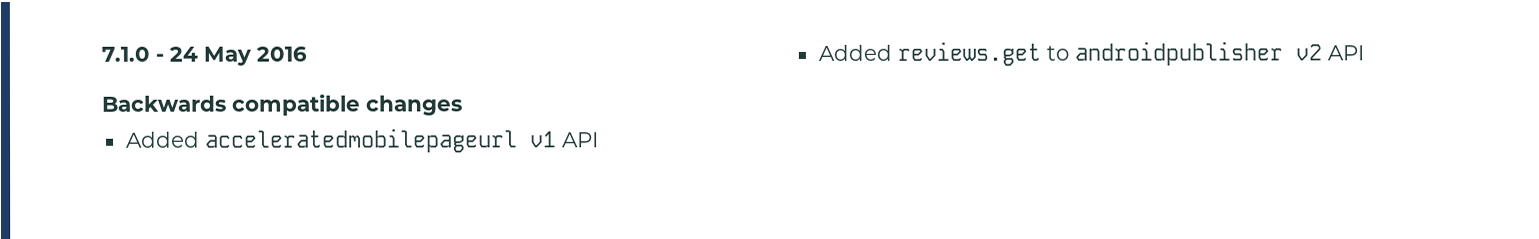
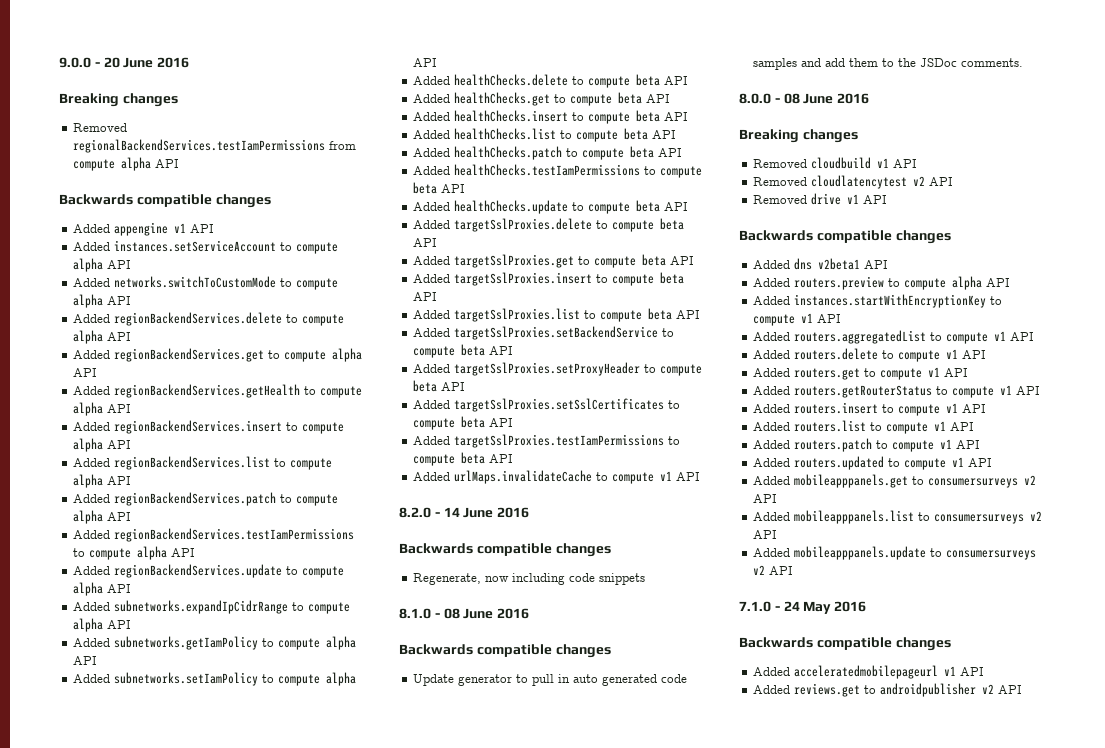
+ 9.0.0 - 20 June 2016
+ Breaking changes
+ Removed regionalBackendServices.testIamPermissions from compute alpha API
+ Backwards compatible changes
+ Added appengine v1 API
+ Added instances.setServiceAccount to compute alpha API
+ Added networks.switchToCustomMode to compute alpha API
+ Added regionBackendServices.delete to compute alpha API
+ Added regionBackendServices.get to compute alpha API
+ Added regionBackendServices.getHealth to compute alpha API
+ Added regionBackendServices.insert to compute alpha API
+ Added regionBackendServices.list to compute alpha API
+ Added regionBackendServices.patch to compute alpha API
+ Added regionBackendServices.testIamPermissions to compute alpha API
+ Added regionBackendServices.update to compute alpha API
+ Added subnetworks.expandIpCidrRange to compute alpha API
+ Added subnetworks.getIamPolicy to compute alpha API
+ Added subnetworks.setIamPolicy to compute alpha API
+ Added healthChecks.delete to compute beta API
+ Added healthChecks.get to compute beta API
+ Added healthChecks.insert to compute beta API
+ Added healthChecks.list to compute beta API
+ Added healthChecks.patch to compute beta API
+ Added healthChecks.testIamPermissions to compute beta API
+ Added healthChecks.update to compute beta API
+ Added targetSslProxies.delete to compute beta API
+ Added targetSslProxies.get to compute beta API
+ Added targetSslProxies.insert to compute beta API
+ Added targetSslProxies.list to compute beta API
+ Added targetSslProxies.setBackendService to compute beta API
+ Added targetSslProxies.setProxyHeader to compute beta API
+ Added targetSslProxies.setSslCertificates to compute beta API
+ Added targetSslProxies.testIamPermissions to compute beta API
+ Added urlMaps.invalidateCache to compute v1 API
+ 8.2.0 - 14 June 2016
+ Backwards compatible changes
+ Regenerate, now including code snippets
+ 8.1.0 - 08 June 2016
+ Backwards compatible changes
+ Update generator to pull in auto generated code samples and add them to the JSDoc comments.
+ 8.0.0 - 08 June 2016
+ Breaking changes
+ Removed cloudbuild v1 API
+ Removed cloudlatencytest v2 API
+ Removed drive v1 API
+ Backwards compatible changes
+ Added dns v2beta1 API
+ Added routers.preview to compute alpha API
+ Added instances.startWithEncryptionKey to compute v1 API
+ Added routers.aggregatedList to compute v1 API
+ Added routers.delete to compute v1 API
+ Added routers.get to compute v1 API
+ Added routers.getRouterStatus to compute v1 API
+ Added routers.insert to compute v1 API
+ Added routers.list to compute v1 API
+ Added routers.patch to compute v1 API
+ Added routers.updated to compute v1 API
+ Added mobileapppanels.get to consumersurveys v2 API
+ Added mobileapppanels.list to consumersurveys v2 API
+ Added mobileapppanels.update to consumersurveys v2 API

